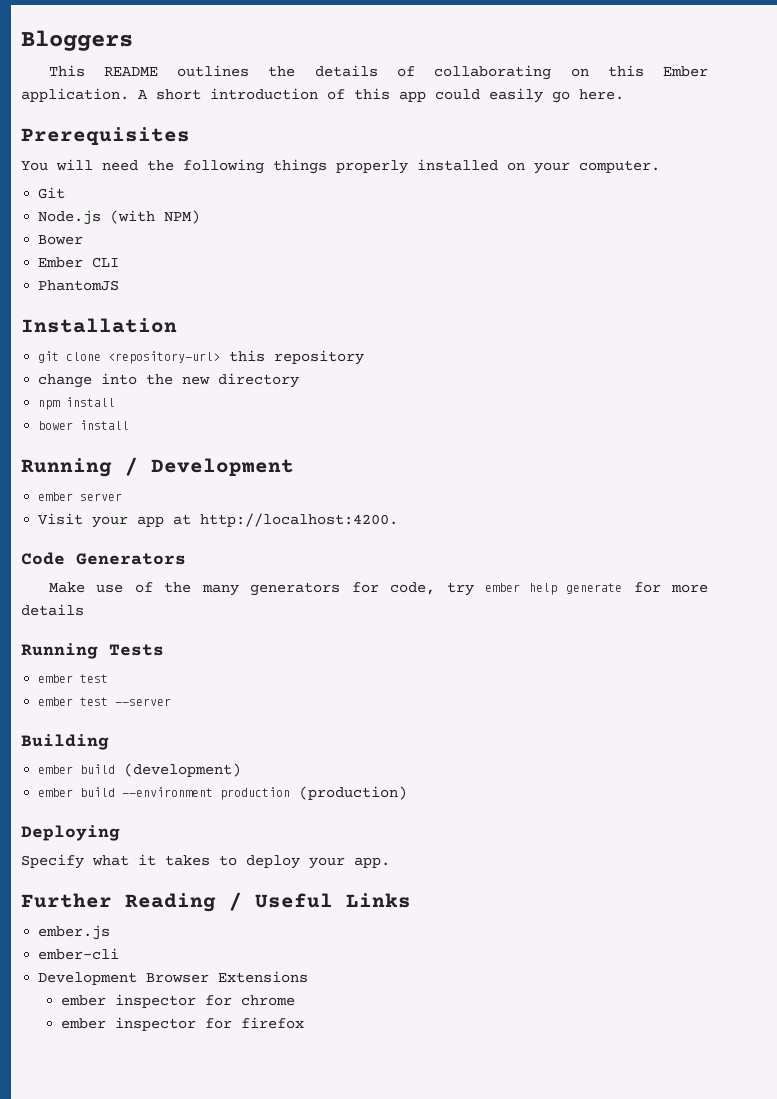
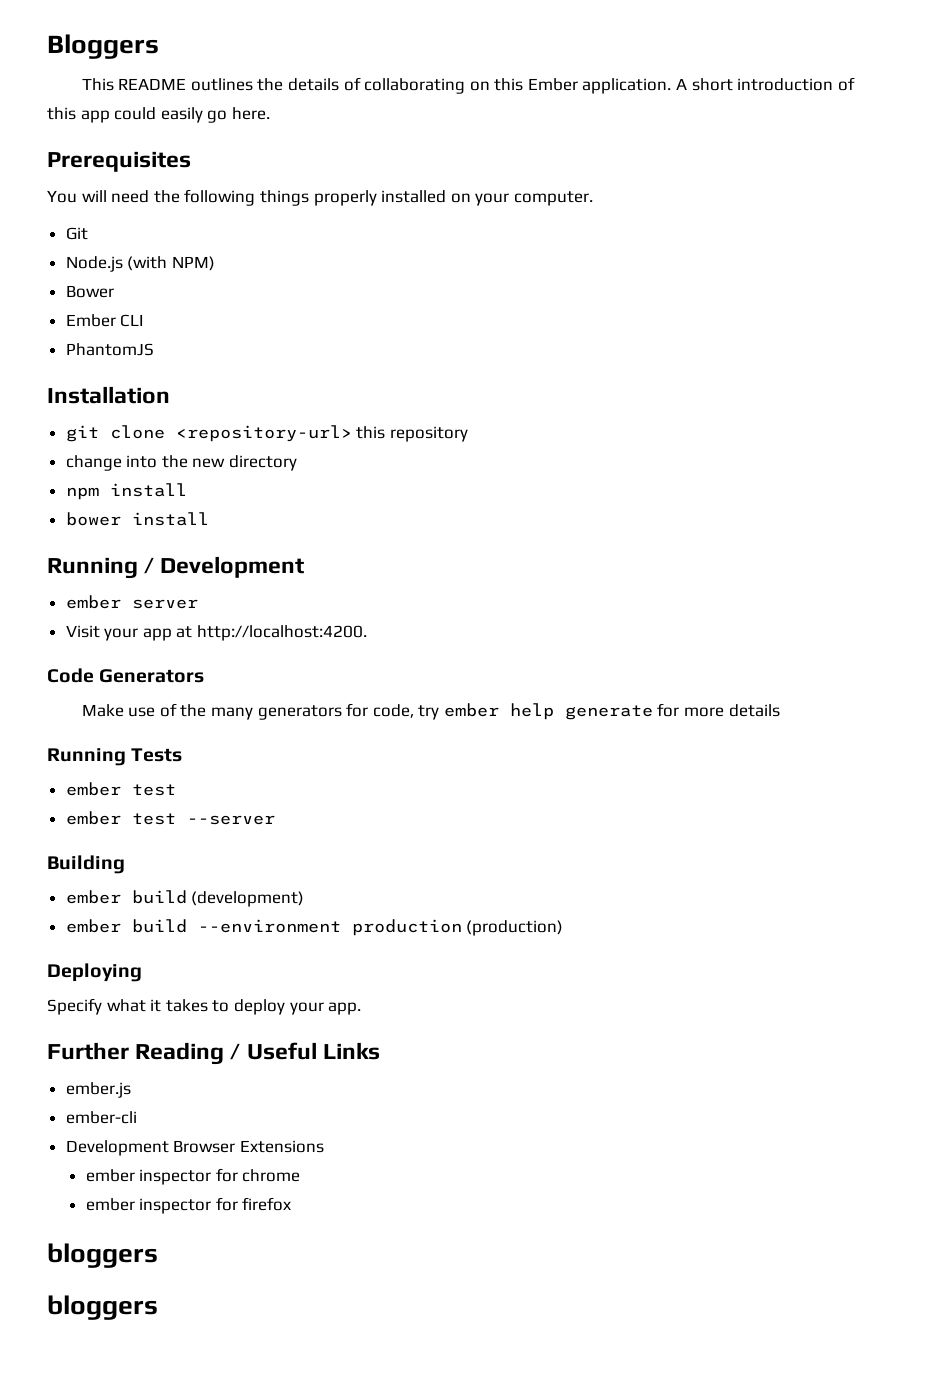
  ember inspector for firefox
+ bloggers
+ bloggers

